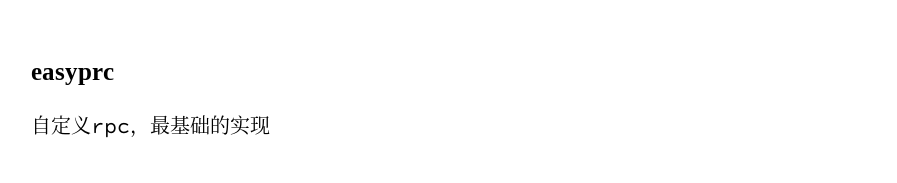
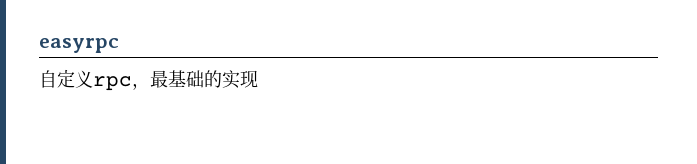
- easyprc
+ easyrpc

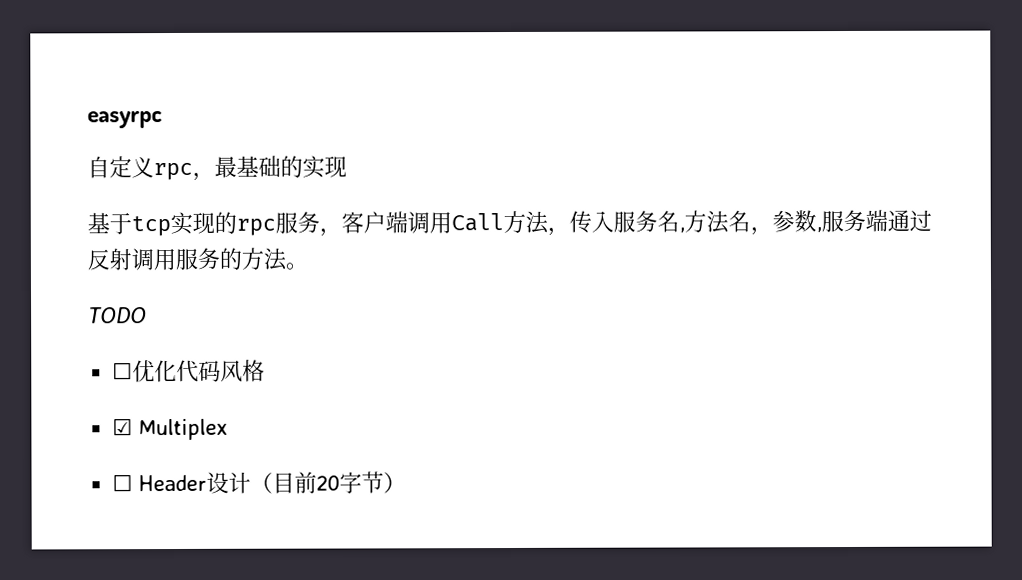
+ 基于tcp实现的rpc服务，客户端调用Call方法，传入服务名,方法名，参数,服务端通过反射调用服务的方法。
+ TODO
+ ☐优化代码风格
+ ☑ Multiplex
+ ☐ Header设计（目前20字节）

